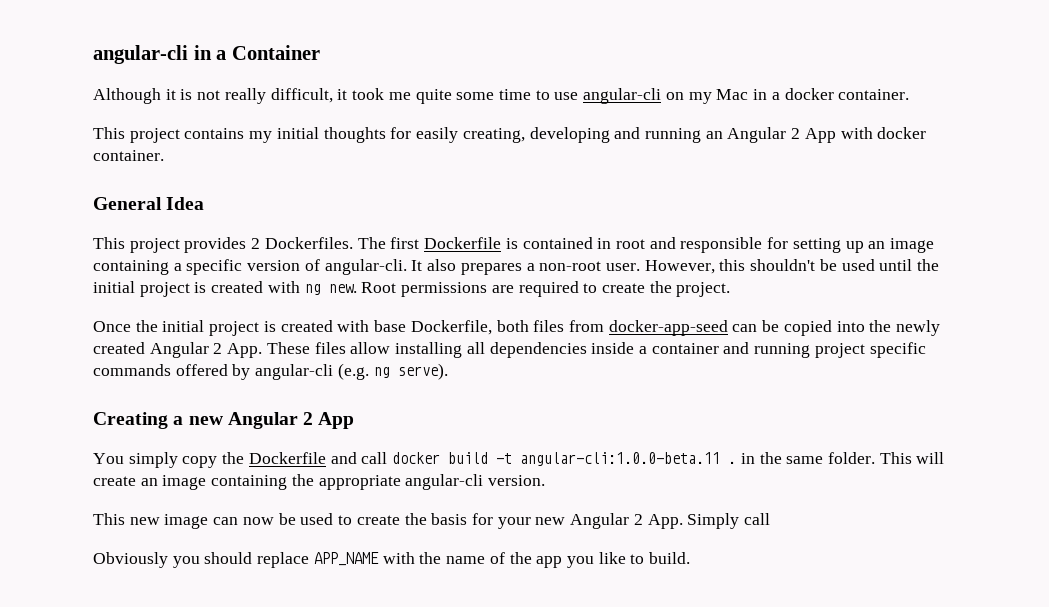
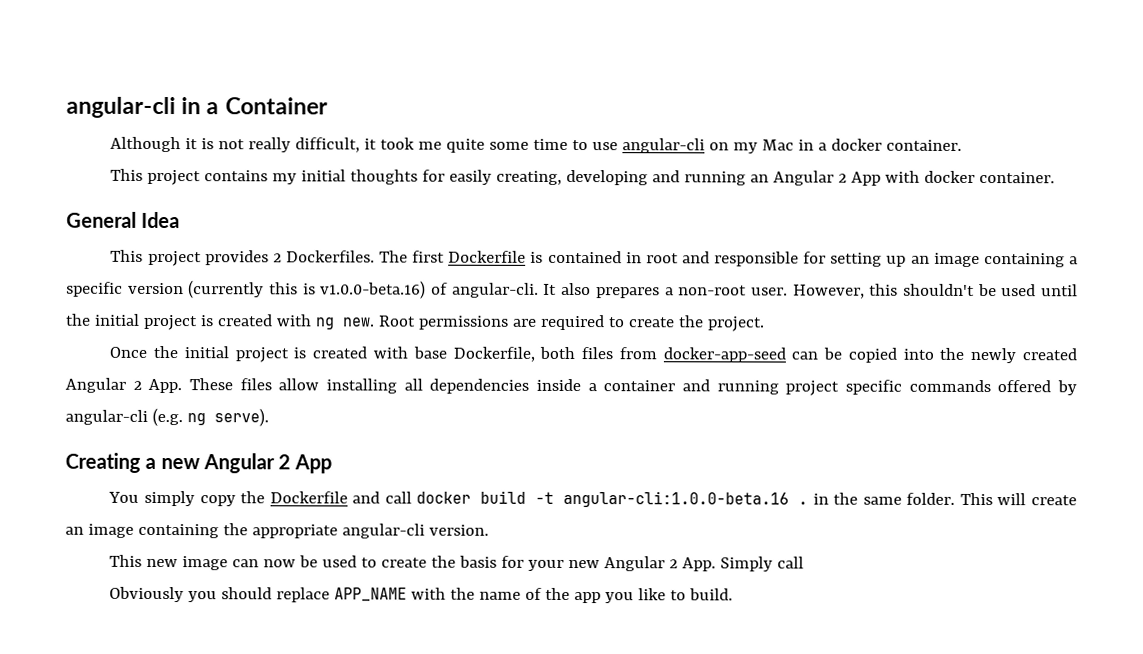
- The first Dockerfile is contained in root and responsible for setting up an image containing a specific version of angular-cli.
+ The first Dockerfile is contained in root and responsible for setting up an image containing a specific version (currently this is v1.0.0-beta.16) of angular-cli.
- You simply copy the Dockerfile and call docker build -t angular-cli:1.0.0-beta.11 . in the same folder.
+ You simply copy the Dockerfile and call docker build -t angular-cli:1.0.0-beta.16 . in the same folder.

